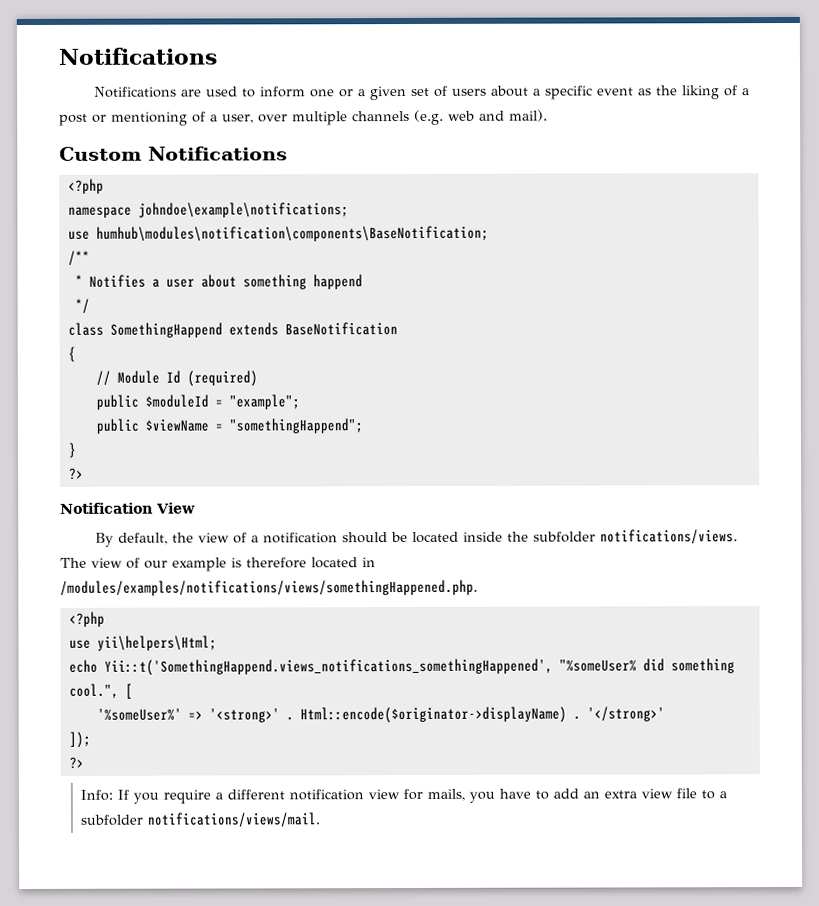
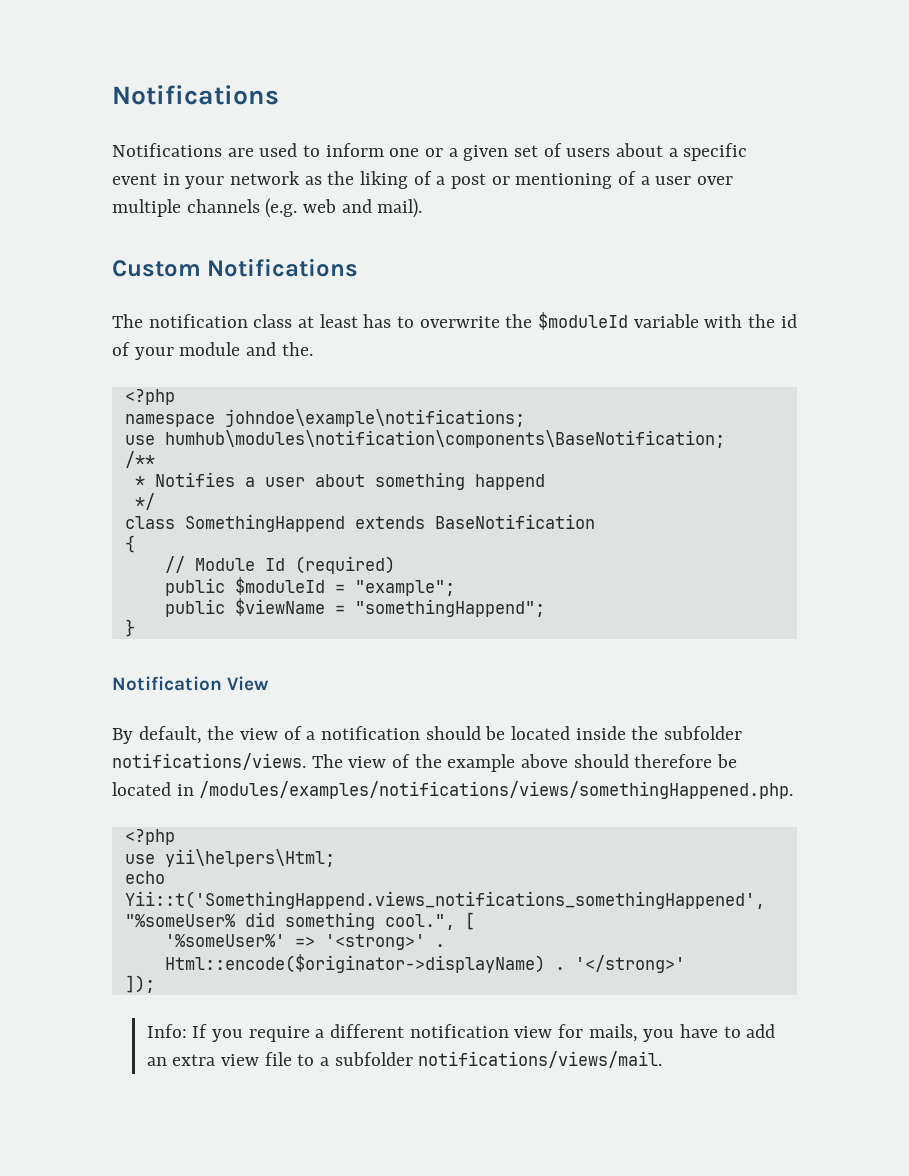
- Notifications are used to inform one or a given set of users about a specific event as the liking of a post or mentioning of a user, over multiple channels (e.g. web and mail).
+ Notifications are used to inform one or a given set of users about a specific event in your network as the liking of a post or mentioning of a user over multiple channels (e.g. web and mail).
+ The notification class at least has to overwrite the $moduleId variable with the id of your module and the.
  }
- ?>
- The view of our example is therefore located in /modules/examples/notifications/views/somethingHappened.php.
+ The view of the example above should therefore be located in /modules/examples/notifications/views/somethingHappened.php.
  ]);
- ?>

